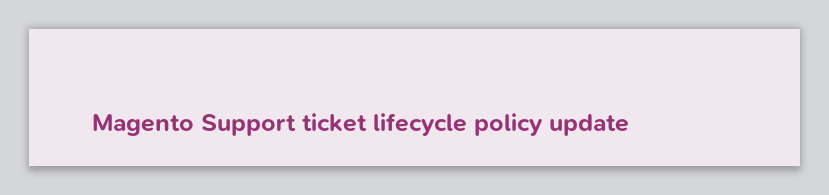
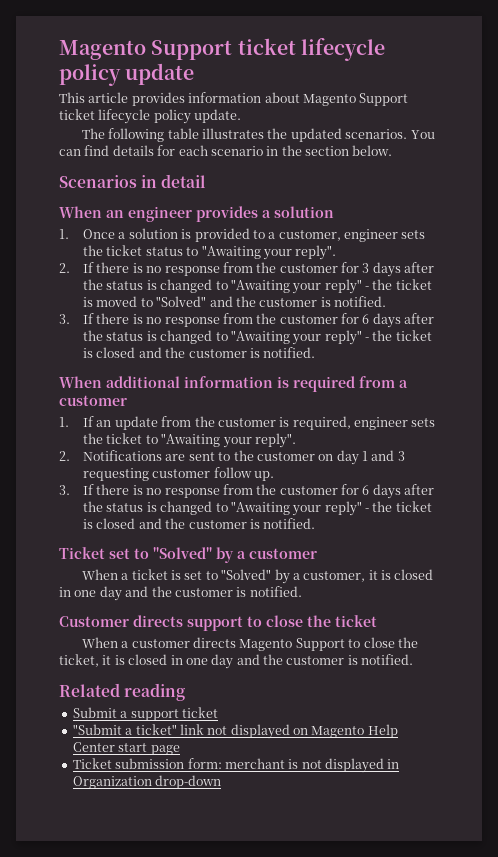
+ This article provides information about Magento Support ticket lifecycle policy update.
+ The following table illustrates the updated scenarios. You can find details for each scenario in the section below.
+ Scenarios in detail
+ When an engineer provides a solution
+ 1. Once a solution is provided to a customer, engineer sets the ticket status to "Awaiting your reply".
+ 2. If there is no response from the customer for 3 days after the status is changed to "Awaiting your reply" - the ticket is moved to "Solved" and the customer is notified.
+ 3. If there is no response from the customer for 6 days after the status is changed to "Awaiting your reply" - the ticket is closed and the customer is notified.
+ When additional information is required from a customer
+ 1. If an update from the customer is required, engineer sets the ticket to "Awaiting your reply".
+ 2. Notifications are sent to the customer on day 1 and 3 requesting customer follow up.
+ 3. If there is no response from the customer for 6 days after the status is changed to "Awaiting your reply" - the ticket is closed and the customer is notified.
+ Ticket set to "Solved" by a customer
+ When a ticket is set to "Solved" by a customer, it is closed in one day and the customer is notified.
+ Customer directs support to close the ticket
+ When a customer directs Magento Support to close the ticket, it is closed in one day and the customer is notified.
+ Related reading
+ Submit a support ticket
+ "Submit a ticket" link not displayed on Magento Help Center start page
+ Ticket submission form: merchant is not displayed in Organization drop-down

